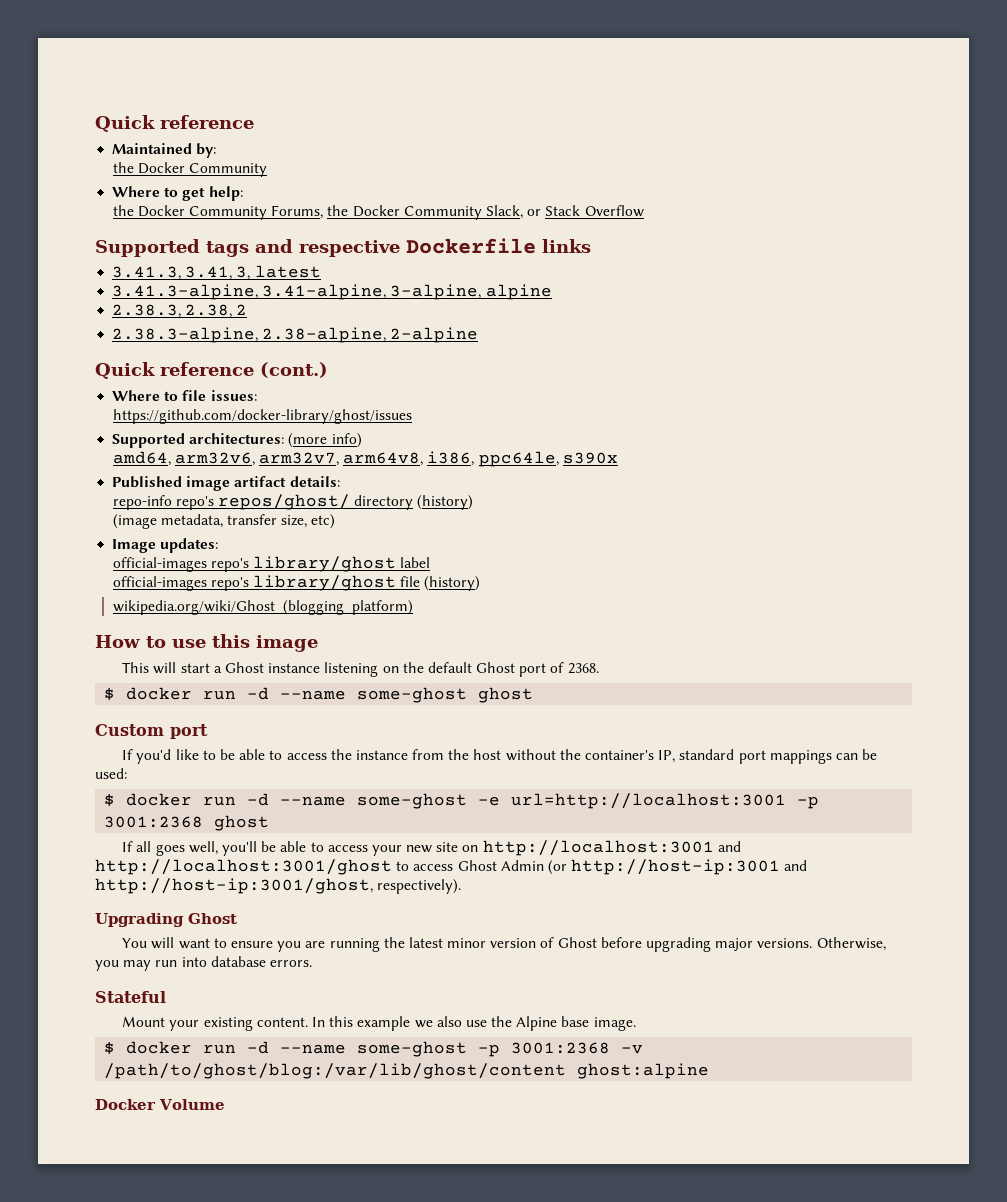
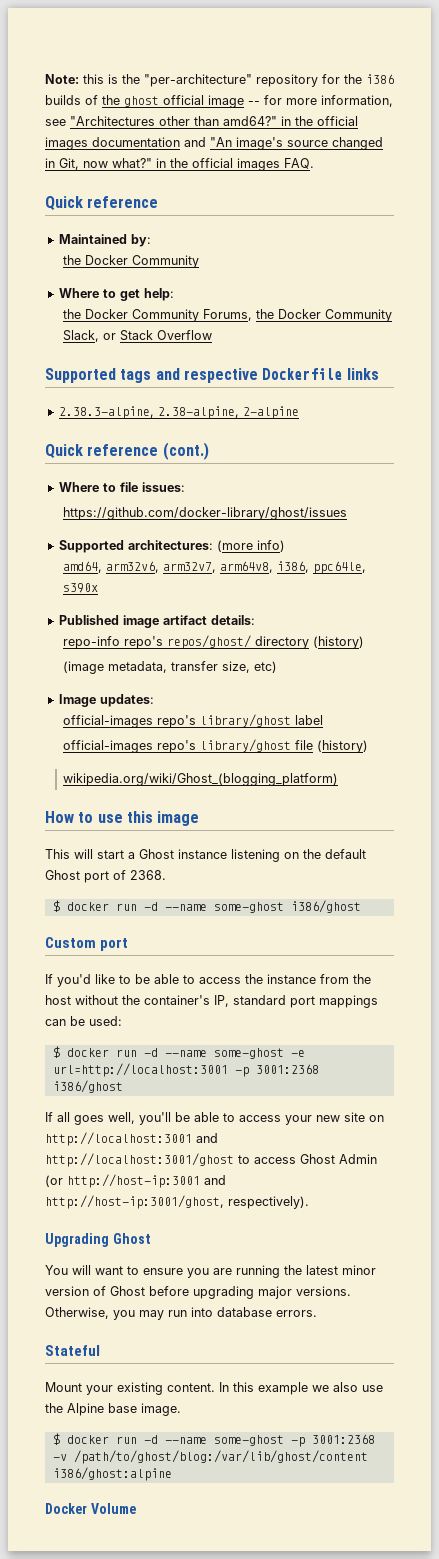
+ Note: this is the "per-architecture" repository for the i386 builds of the ghost official image -- for more information, see "Architectures other than amd64?" in the official images documentation and "An image's source changed in Git, now what?" in the official images FAQ.
- 3.41.3, 3.41, 3, latest
- 3.41.3-alpine, 3.41-alpine, 3-alpine, alpine
- 2.38.3, 2.38, 2
- $ docker run -d --name some-ghost ghost
+ $ docker run -d --name some-ghost i386/ghost
- $ docker run -d --name some-ghost -e url=http://localhost:3001 -p 3001:2368 ghost
+ $ docker run -d --name some-ghost -e url=http://localhost:3001 -p 3001:2368 i386/ghost
- $ docker run -d --name some-ghost -p 3001:2368 -v /path/to/ghost/blog:/var/lib/ghost/content ghost:alpine
+ $ docker run -d --name some-ghost -p 3001:2368 -v /path/to/ghost/blog:/var/lib/ghost/content i386/ghost:alpine

